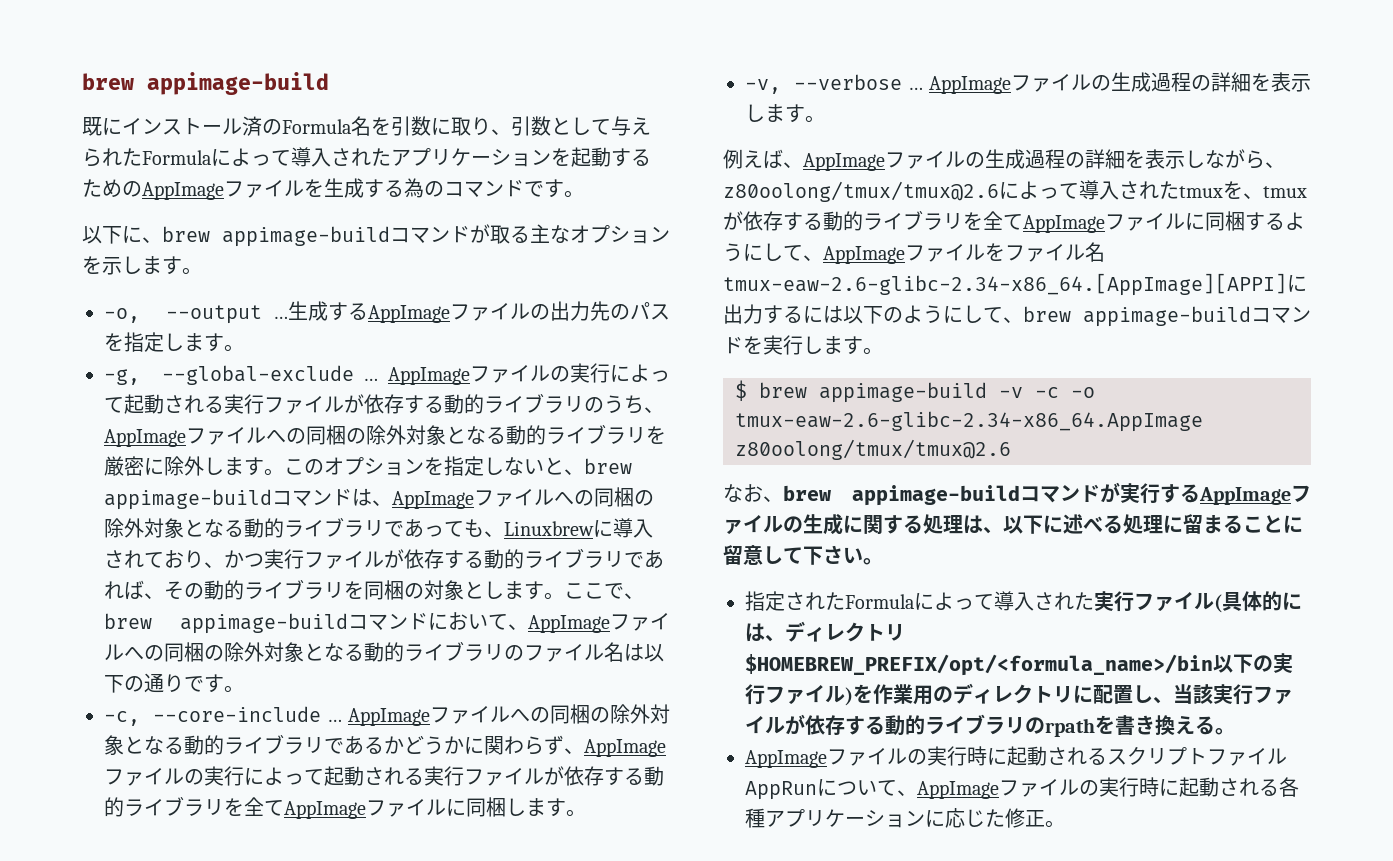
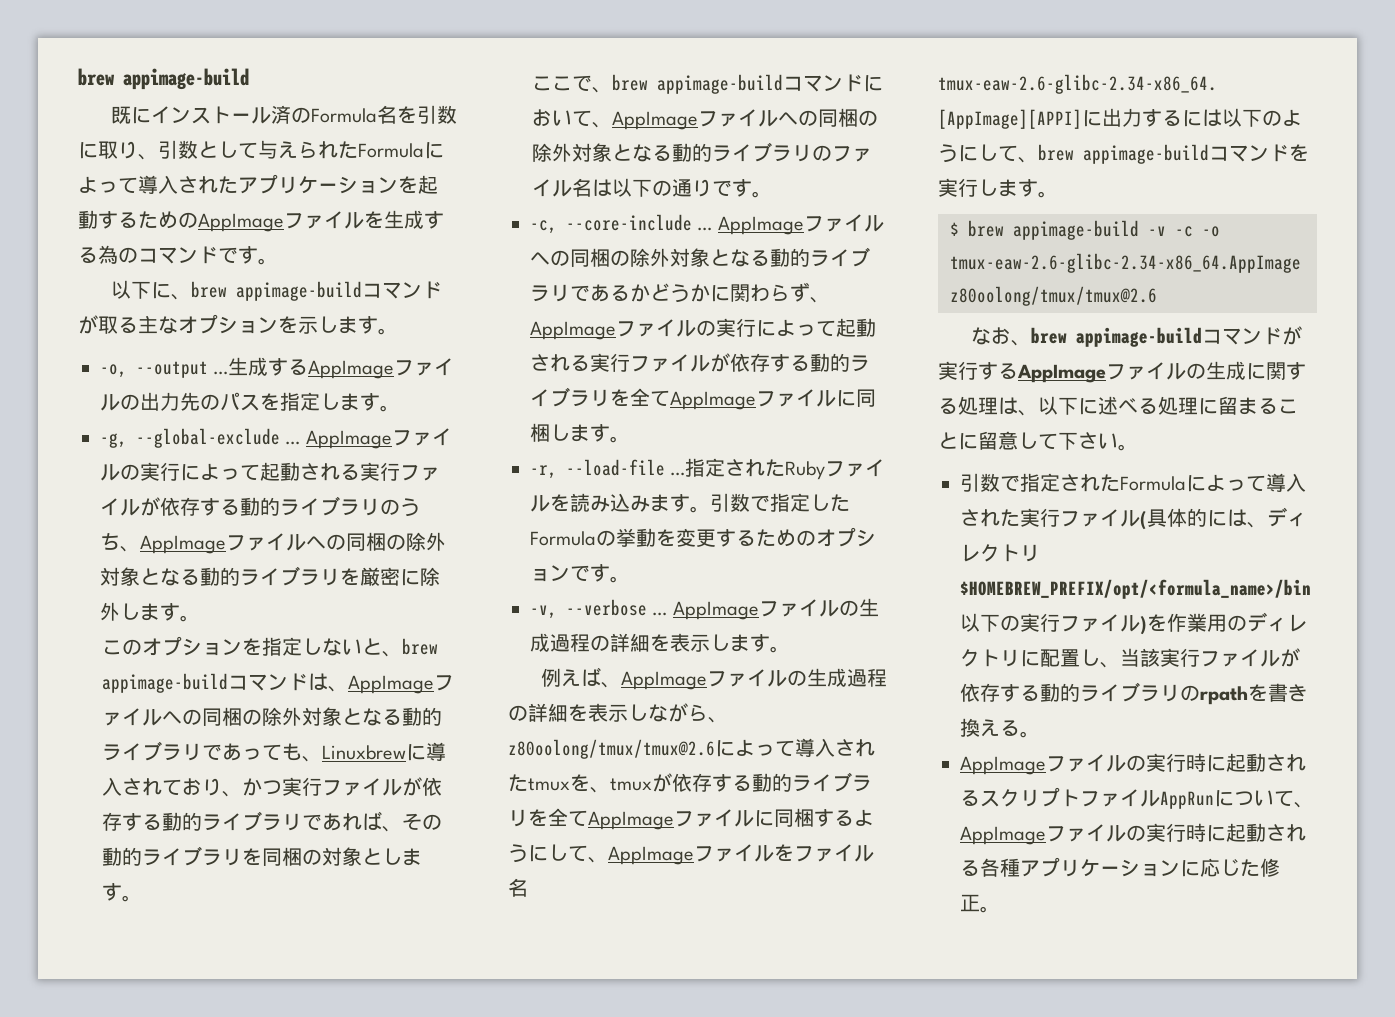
- AppImageファイルの実行によって起動される実行ファイルが依存する動的ライブラリのうち、AppImageファイルへの同梱の除外対象となる動的ライブラリを厳密に除外します。このオプションを指定しないと、brew appimage-buildコマンドは、AppImageファイルへの同梱の除外対象となる動的ライブラリであっても、Linuxbrewに導入されており、かつ実行ファイルが依存する動的ライブラリであれば、その動的ライブラリを同梱の対象とします。ここで、brew appimage-buildコマンドにおいて、AppImageファイルへの同梱の除外対象となる動的ライブラリのファイル名は以下の通りです。
+ AppImageファイルの実行によって起動される実行ファイルが依存する動的ライブラリのうち、AppImageファイルへの同梱の除外対象となる動的ライブラリを厳密に除外します。
+ このオプションを指定しないと、brew appimage-buildコマンドは、AppImageファイルへの同梱の除外対象となる動的ライブラリであっても、Linuxbrewに導入されており、かつ実行ファイルが依存する動的ライブラリであれば、その動的ライブラリを同梱の対象とします。
+ ここで、brew appimage-buildコマンドにおいて、AppImageファイルへの同梱の除外対象となる動的ライブラリのファイル名は以下の通りです。
+ -r, --load-file …指定されたRubyファイルを読み込みます。引数で指定したFormulaの挙動を変更するためのオプションです。
- 指定されたFormulaによって導入された実行ファイル(具体的には、ディレクトリ$HOMEBREW_PREFIX/opt/<formula_name>/bin以下の実行ファイル)を作業用のディレクトリに配置し、当該実行ファイルが依存する動的ライブラリのrpathを書き換える。
+ 引数で指定されたFormulaによって導入された実行ファイル(具体的には、ディレクトリ$HOMEBREW_PREFIX/opt/<formula_name>/bin以下の実行ファイル)を作業用のディレクトリに配置し、当該実行ファイルが依存する動的ライブラリのrpathを書き換える。

